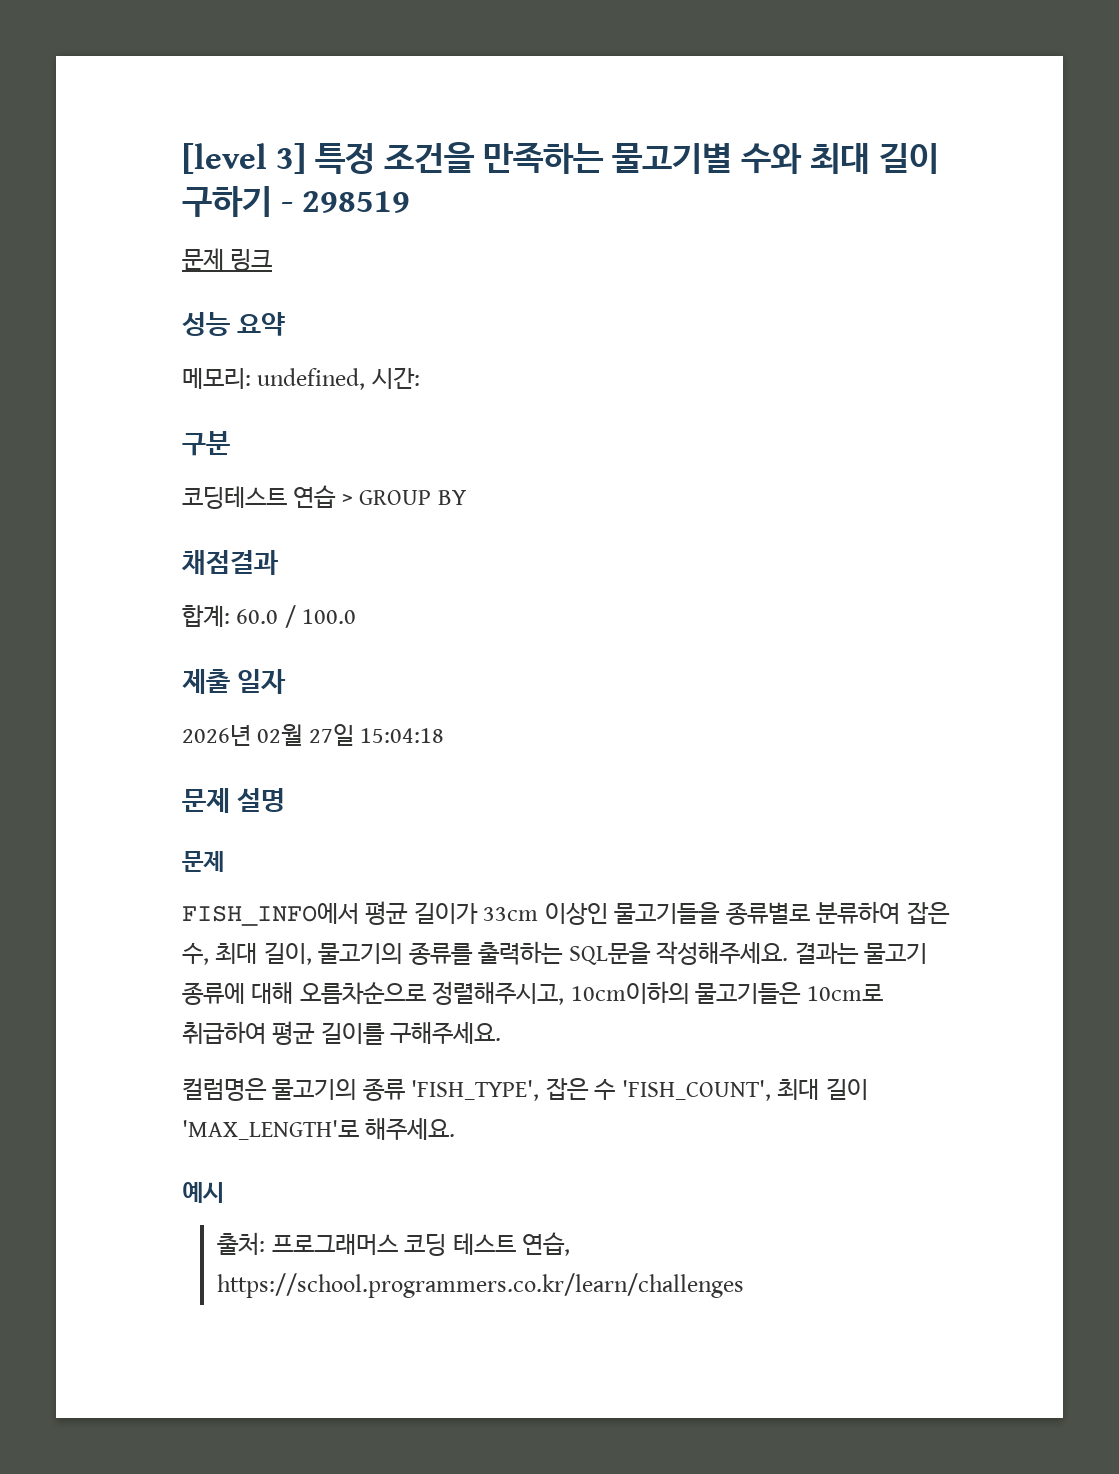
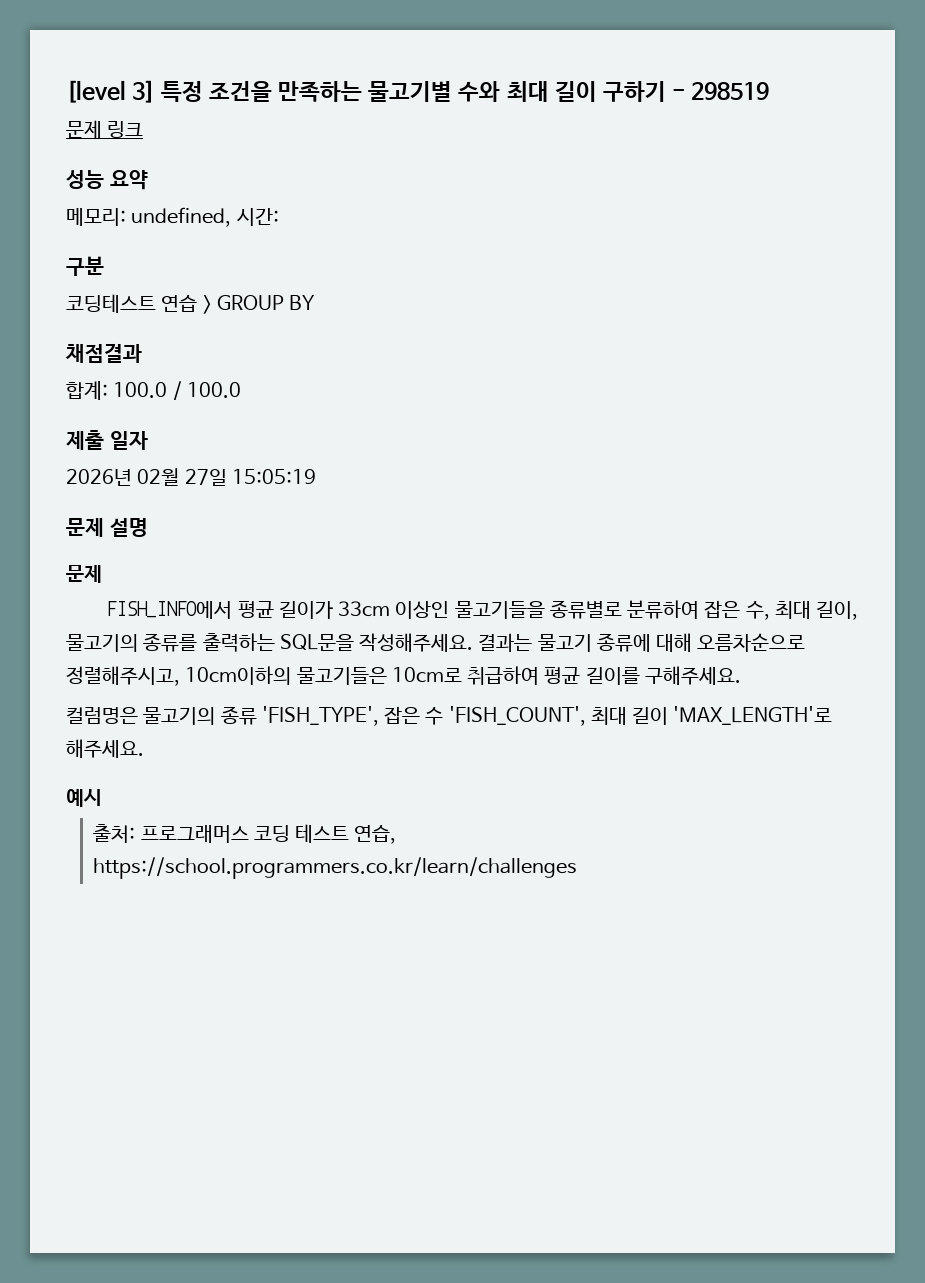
- 합계: 60.0 / 100.0
+ 합계: 100.0 / 100.0
- 2026년 02월 27일 15:04:18
+ 2026년 02월 27일 15:05:19

